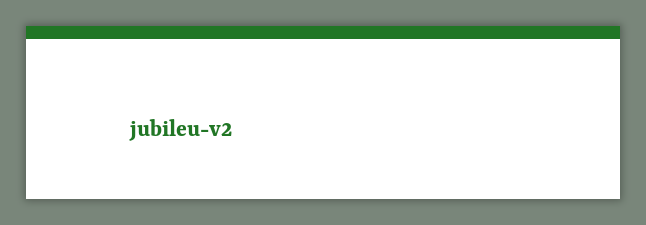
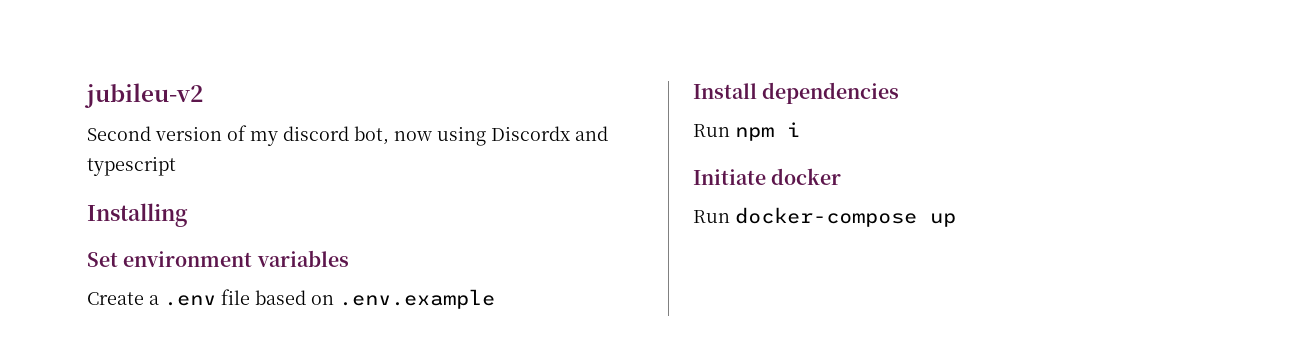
+ Second version of my discord bot, now using Discordx and typescript
+ Installing
+ Set environment variables
+ Create a .env file based on .env.example
+ Install dependencies
+ Run npm i
+ Initiate docker
+ Run docker-compose up

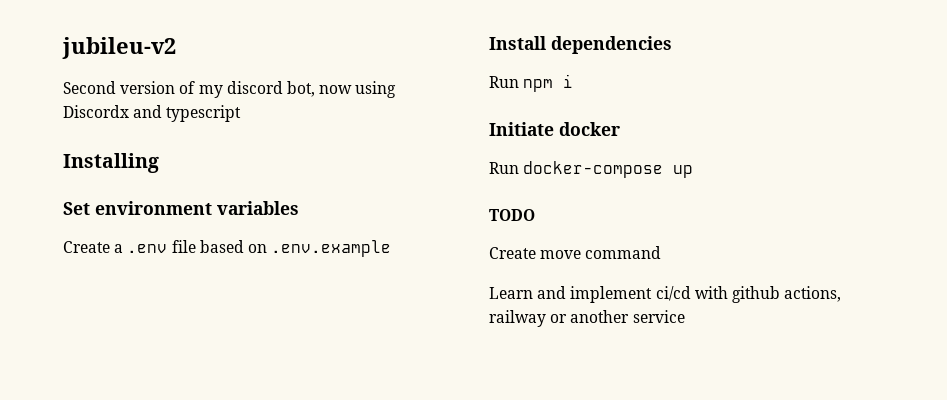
+ TODO
+ Create move command
+ Learn and implement ci/cd with github actions, railway or another service

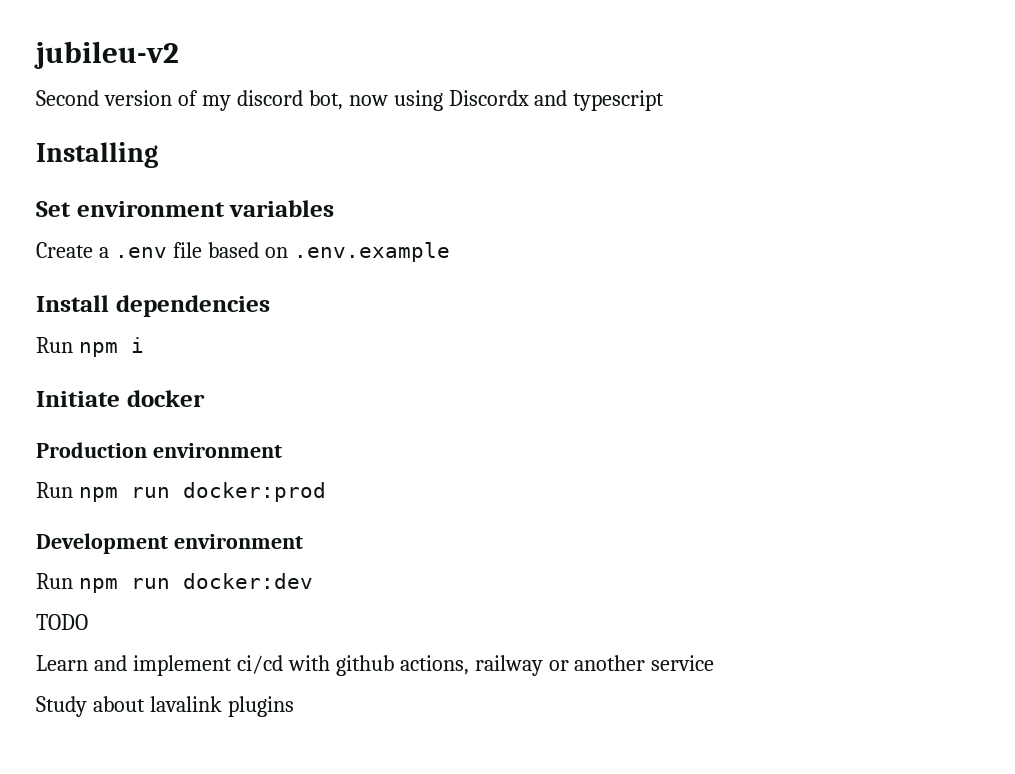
- Run docker-compose up
+ Production environment
+ Run npm run docker:prod
+ Development environment
+ Run npm run docker:dev
  TODO
- Create move command
+ Study about lavalink plugins

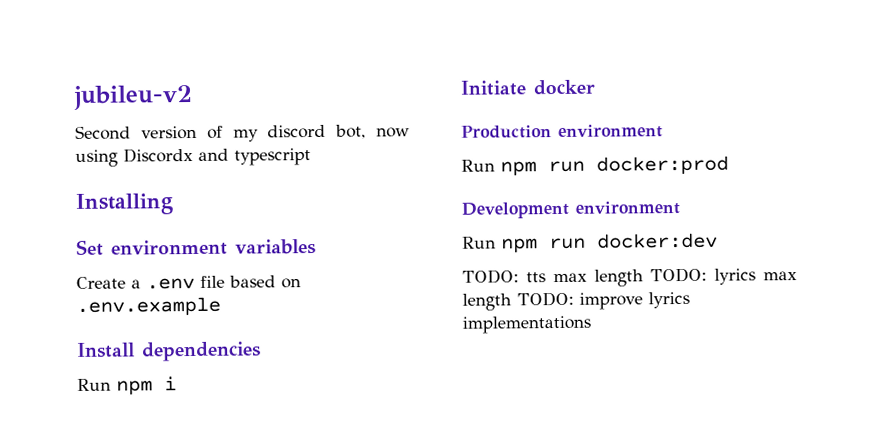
- TODO
- Learn and implement ci/cd with github actions, railway or another service
- Study about lavalink plugins
+ TODO: tts max length TODO: lyrics max length TODO: improve lyrics implementations

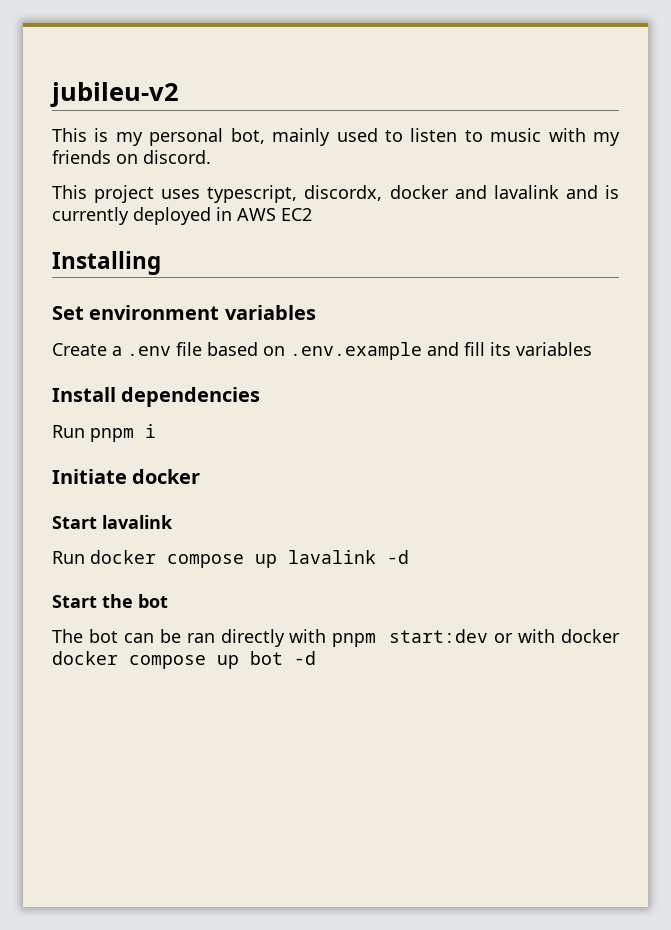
- Second version of my discord bot, now using Discordx and typescript
+ This is my personal bot, mainly used to listen to music with my friends on discord.
+ This project uses typescript, discordx, docker and lavalink and is currently deployed in AWS EC2
- Create a .env file based on .env.example
+ Create a .env file based on .env.example and fill its variables
- Run npm i
+ Run pnpm i
- Production environment
- Run npm run docker:prod
- Development environment
- Run npm run docker:dev
- TODO: tts max length TODO: lyrics max length TODO: improve lyrics implementations
+ Start lavalink
+ Run docker compose up lavalink -d
+ Start the bot
+ The bot can be ran directly with pnpm start:dev or with docker docker compose up bot -d

